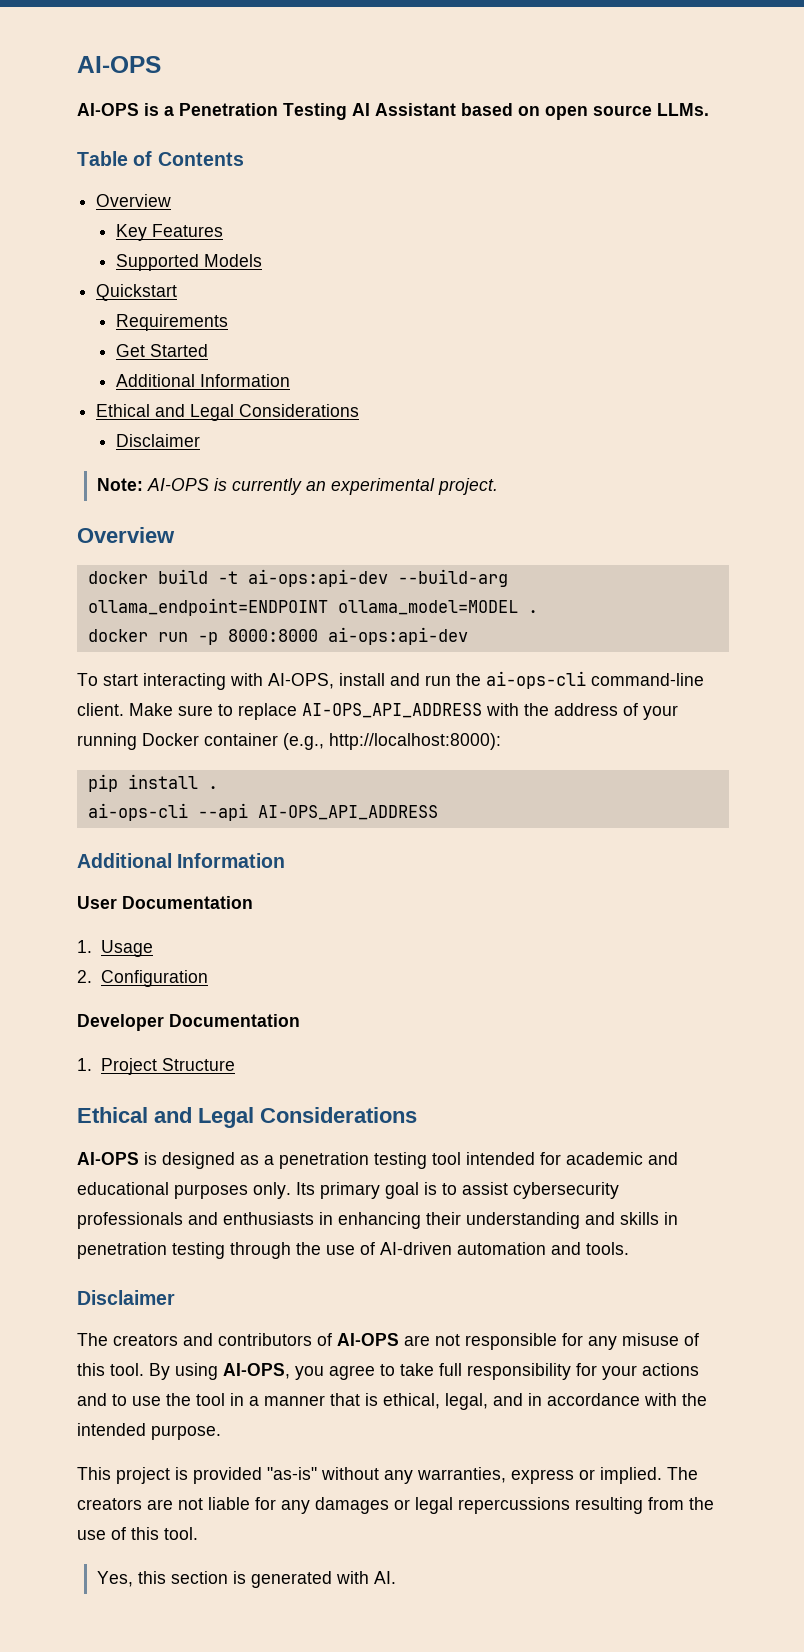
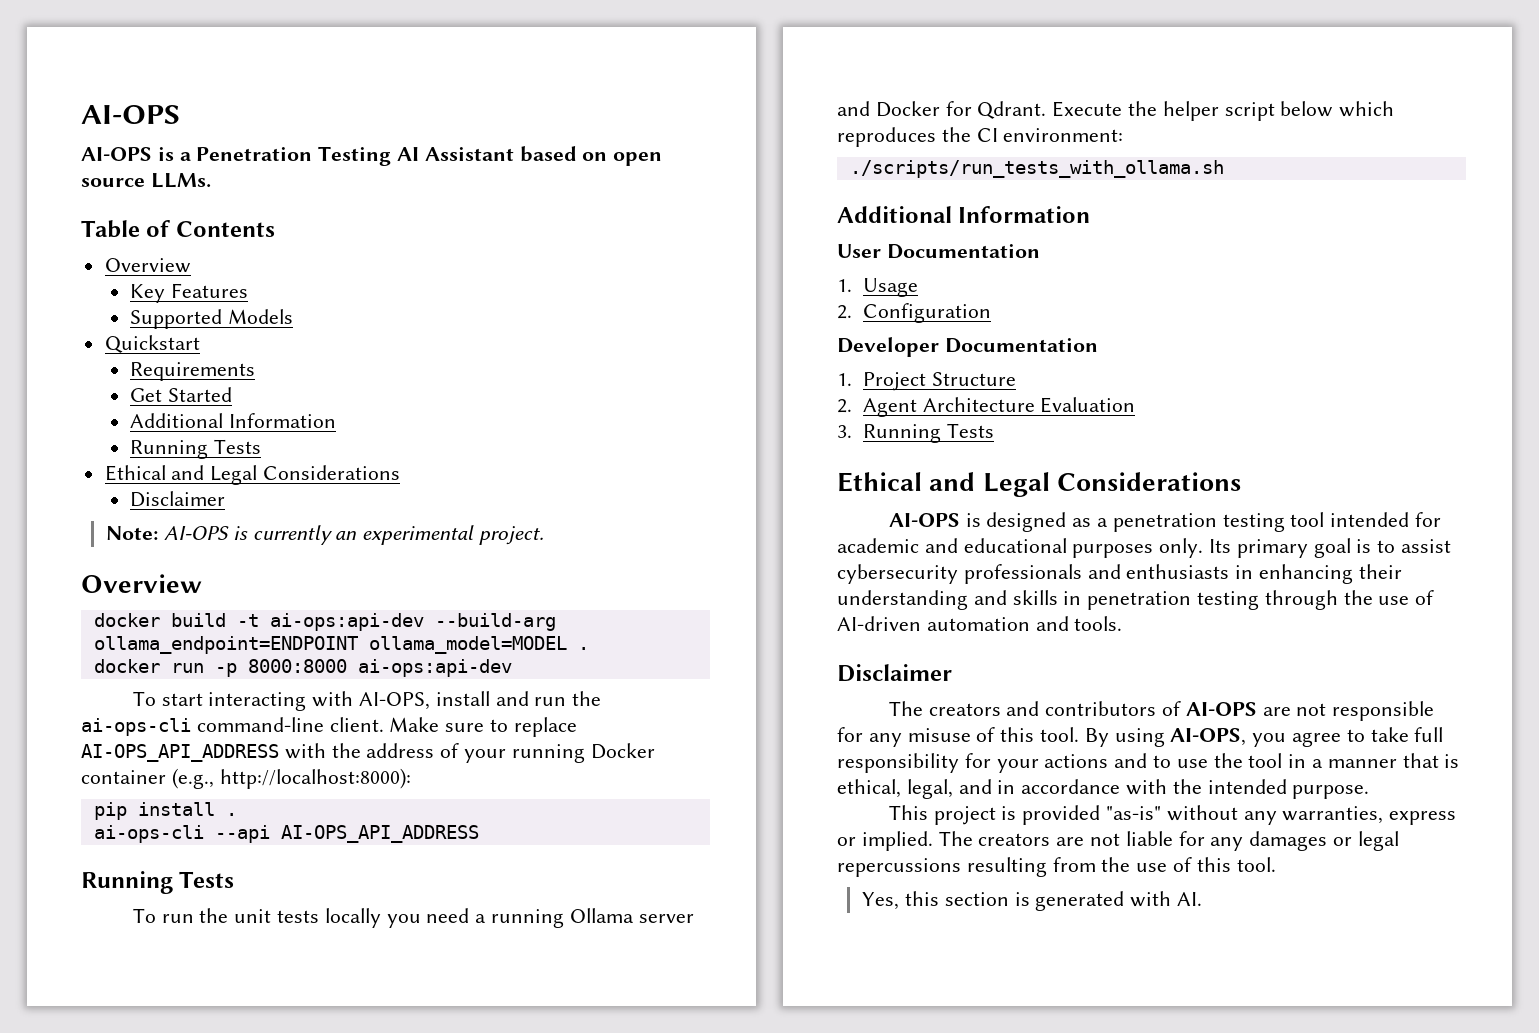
  Get Started
  Additional Information
+ Running Tests
  ai-ops-cli --api AI-OPS_API_ADDRESS
+ Running Tests
+ To run the unit tests locally you need a running Ollama server and Docker for Qdrant. Execute the helper script below which reproduces the CI environment:
+ ./scripts/run_tests_with_ollama.sh
+ 2. Agent Architecture Evaluation
+ 3. Running Tests

